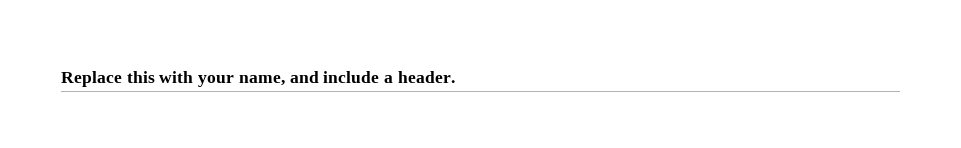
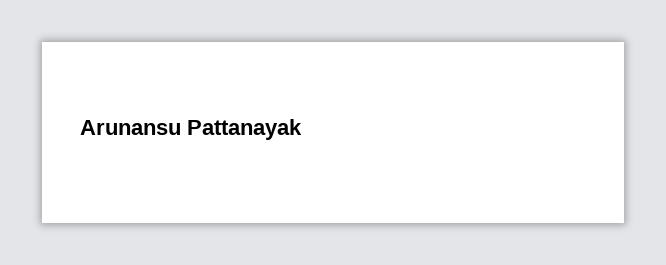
- Replace this with your name, and include a header.
+ Arunansu Pattanayak

